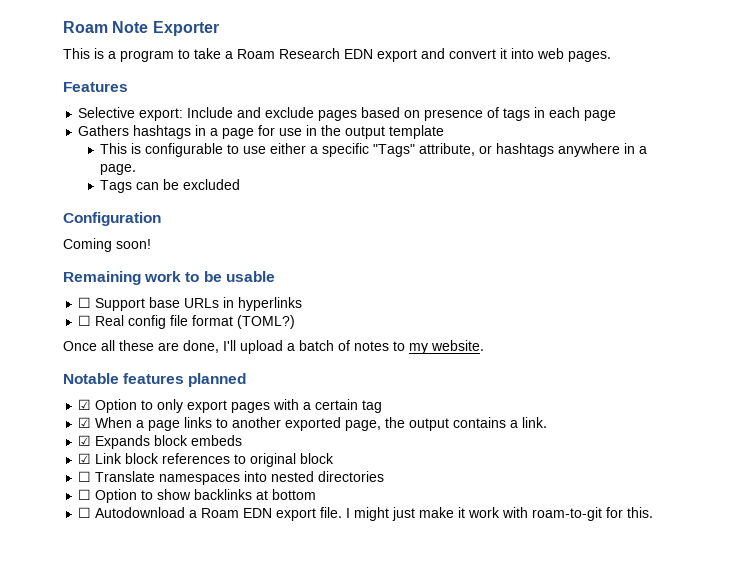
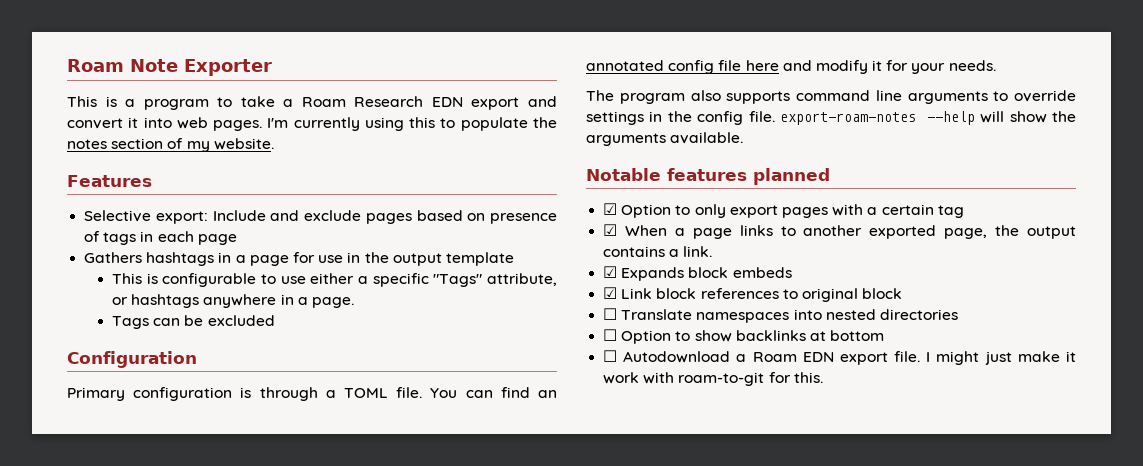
+ I'm currently using this to populate the notes section of my website.
- Coming soon!
- Remaining work to be usable
- ☐ Support base URLs in hyperlinks
- ☐ Real config file format (TOML?)
- Once all these are done, I'll upload a batch of notes to my website.
+ Primary configuration is through a TOML file. You can find an annotated config file here and modify it for your needs.
+ The program also supports command line arguments to override settings in the config file. export-roam-notes --help will show the arguments available.

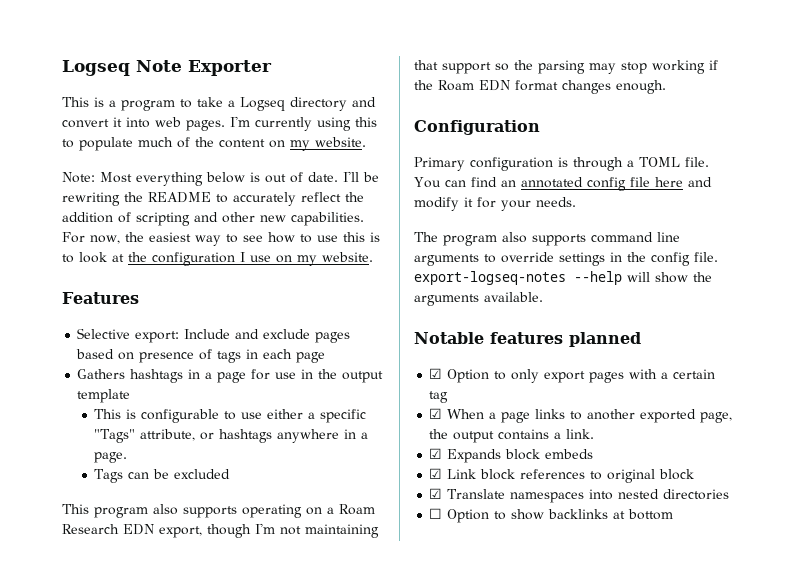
- Roam Note Exporter
+ Logseq Note Exporter
- This is a program to take a Roam Research EDN export and convert it into web pages.
+ This is a program to take a Logseq directory and convert it into web pages.
- I'm currently using this to populate the notes section of my website.
+ I'm currently using this to populate much of the content on my website.
+ Note: Most everything below is out of date. I'll be rewriting the README to accurately reflect the addition of scripting and other new capabilities. For now, the easiest way to see how to use this is to look at the configuration I use on my website.
+ This program also supports operating on a Roam Research EDN export, though I'm not maintaining that support so the parsing may stop working if the Roam EDN format changes enough.
- The program also supports command line arguments to override settings in the config file. export-roam-notes --help will show the arguments available.
+ The program also supports command line arguments to override settings in the config file. export-logseq-notes --help will show the arguments available.
- ☐ Translate namespaces into nested directories
+ ☑ Translate namespaces into nested directories
- ☐ Autodownload a Roam EDN export file. I might just make it work with roam-to-git for this.

